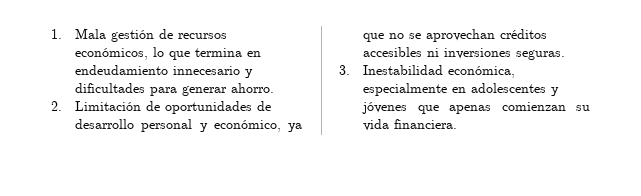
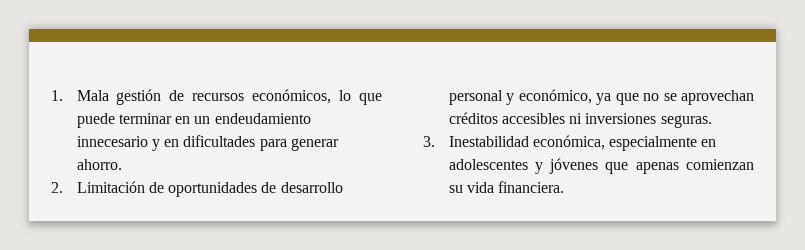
- 1. Mala gestión de recursos económicos, lo que termina en endeudamiento innecesario y dificultades para generar ahorro.
+ 1. Mala gestión de recursos económicos, lo que puede terminar en un endeudamiento innecesario y en dificultades para generar ahorro.

